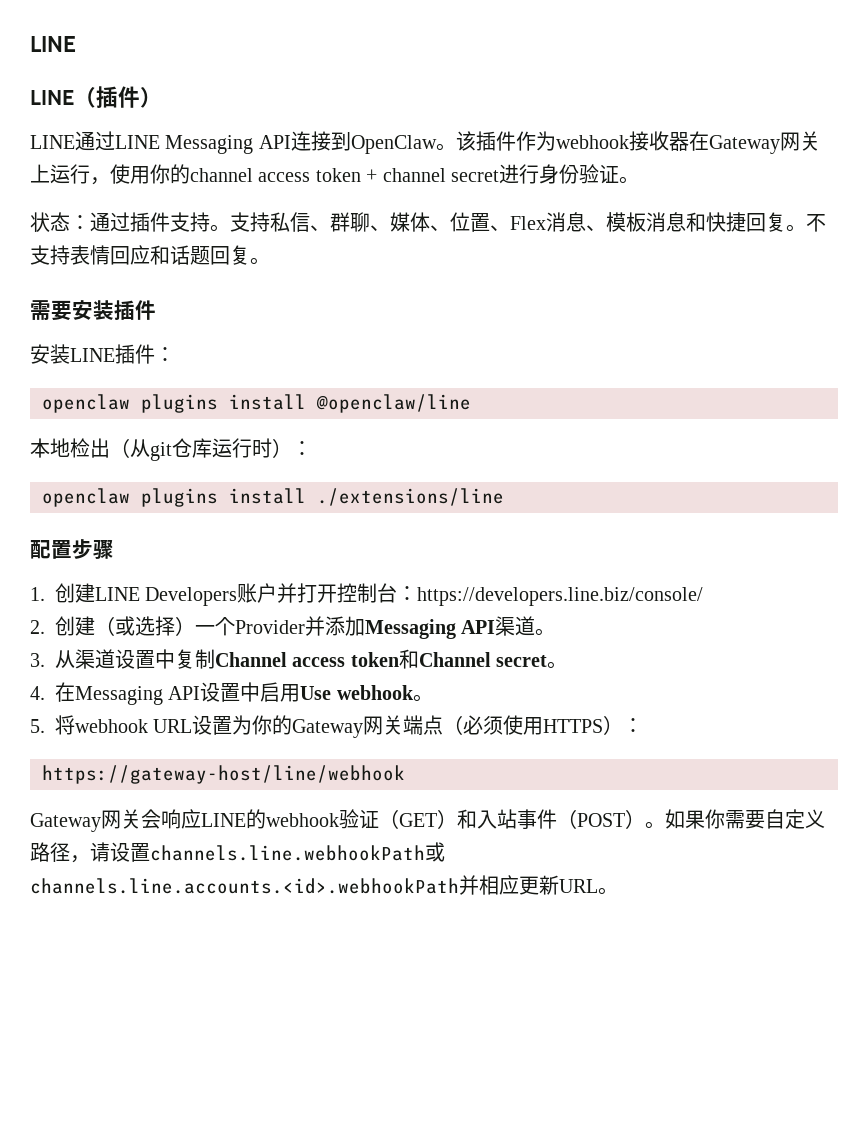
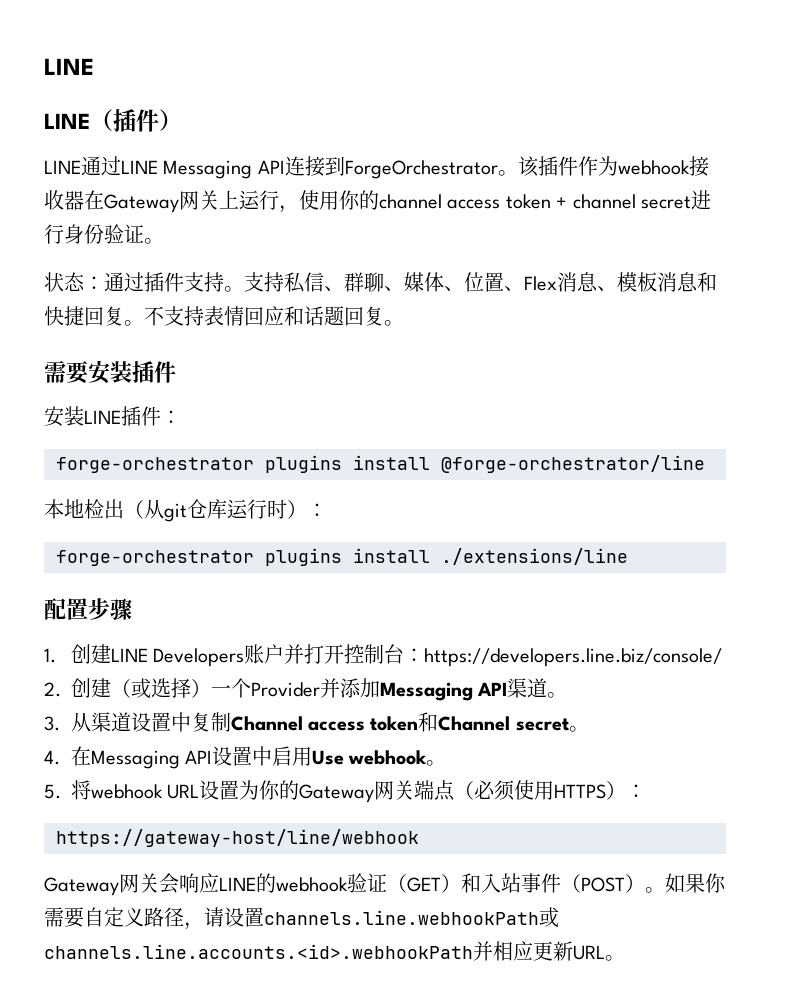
- LINE通过LINE Messaging API连接到OpenClaw。
+ LINE通过LINE Messaging API连接到ForgeOrchestrator。
- openclaw plugins install @openclaw/line
+ forge-orchestrator plugins install @forge-orchestrator/line
- openclaw plugins install ./extensions/line
+ forge-orchestrator plugins install ./extensions/line

